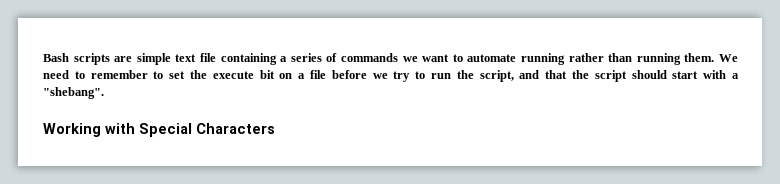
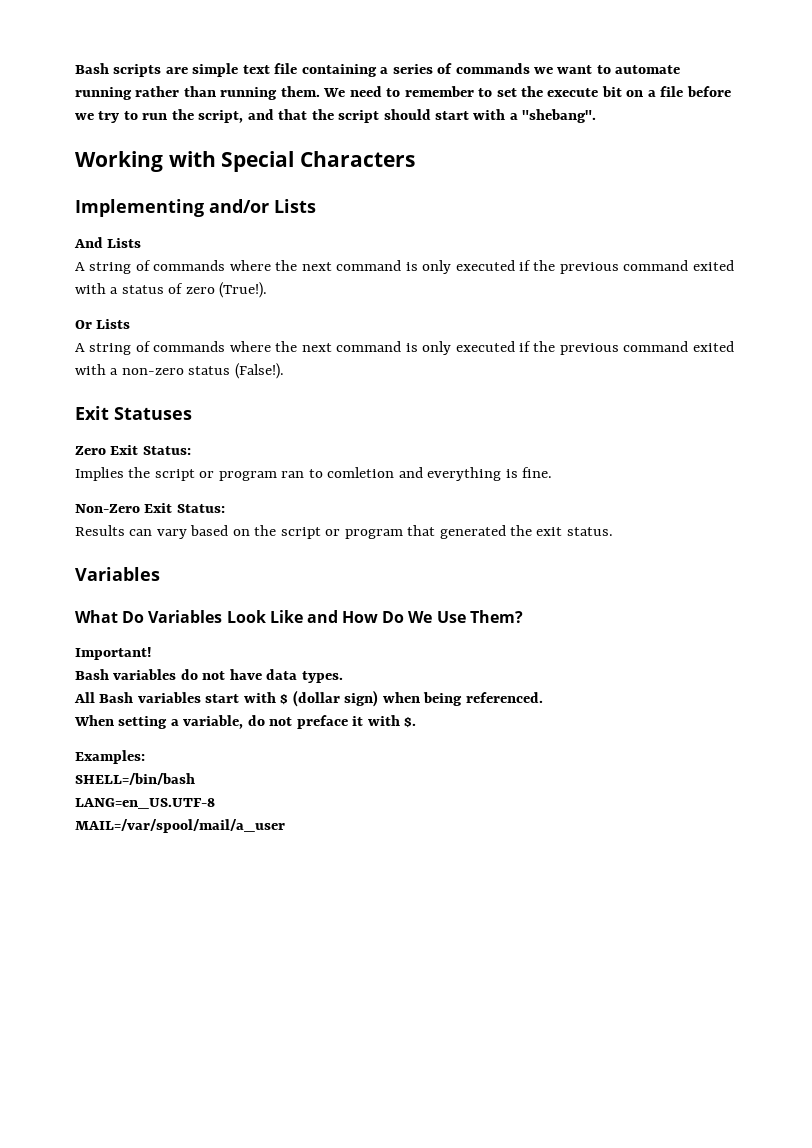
+ Implementing and/or Lists
+ And Lists
+ A string of commands where the next command is only executed if the previous command exited with a status of zero (True!).
+ Or Lists
+ A string of commands where the next command is only executed if the previous command exited with a non-zero status (False!).
+ Exit Statuses
+ Zero Exit Status:
+ Implies the script or program ran to comletion and everything is fine.
+ Non-Zero Exit Status:
+ Results can vary based on the script or program that generated the exit status.
+ Variables
+ What Do Variables Look Like and How Do We Use Them?
+ Important!
+ Bash variables do not have data types.
+ All Bash variables start with $ (dollar sign) when being referenced.
+ When setting a variable, do not preface it with $.
+ Examples:
+ SHELL=/bin/bash
+ LANG=en_US.UTF-8
+ MAIL=/var/spool/mail/a_user

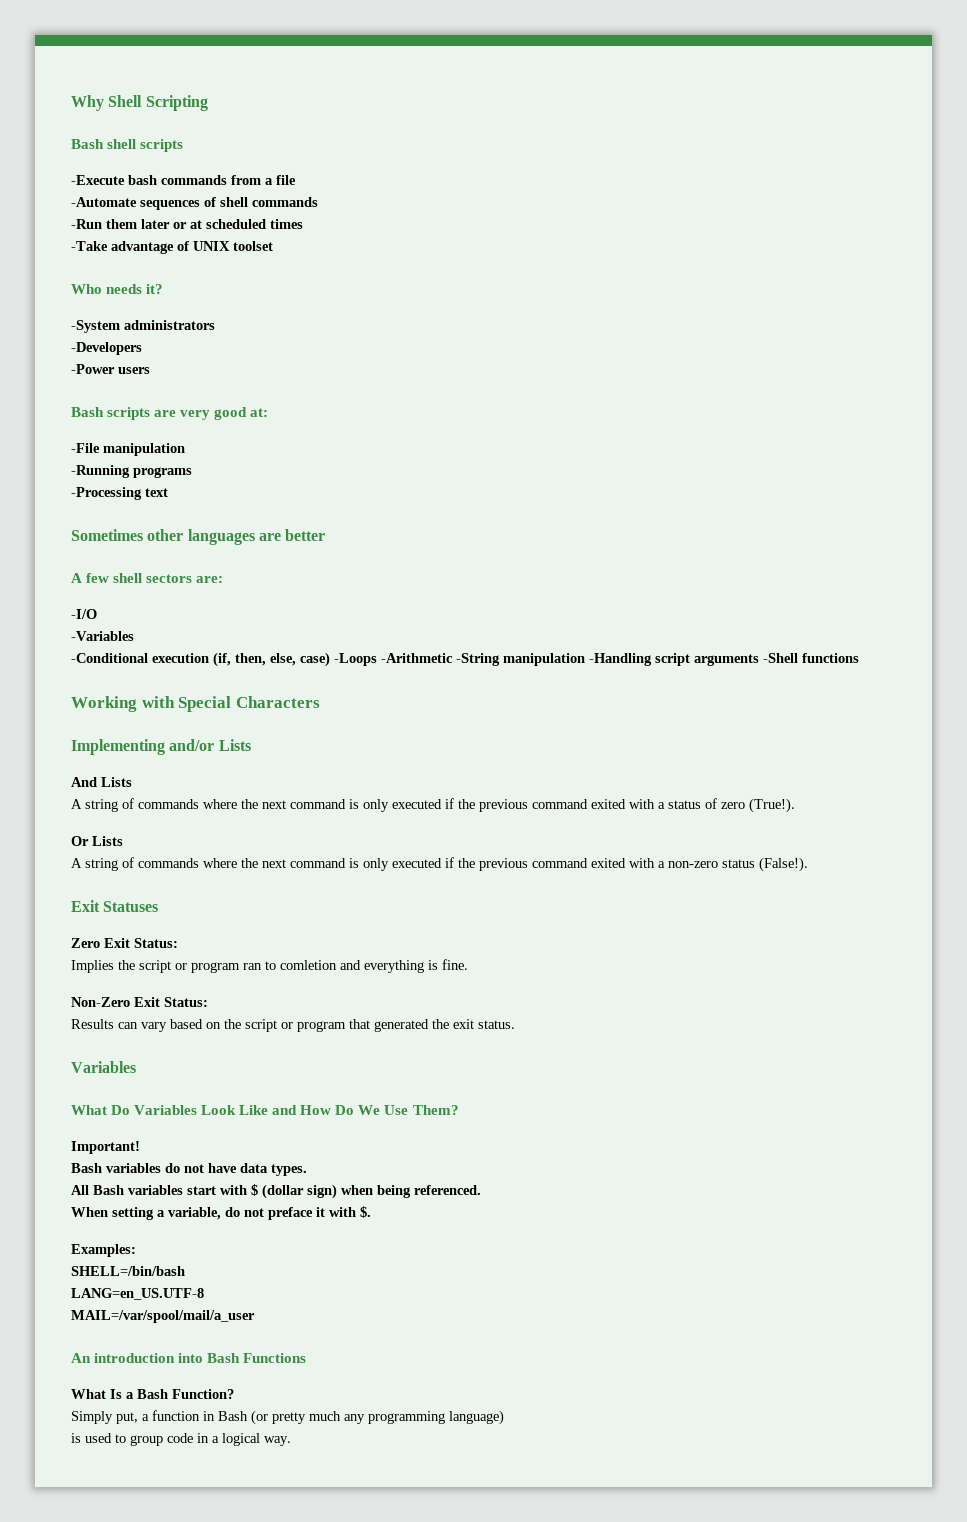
- Bash scripts are simple text file containing a series of commands we want to automate running rather than running them. We need to remember to set the execute bit on a file before we try to run the script, and that the script should start with a "shebang".
+ Why Shell Scripting
+ Bash shell scripts
+ -Execute bash commands from a file
+ -Automate sequences of shell commands
+ -Run them later or at scheduled times
+ -Take advantage of UNIX toolset
+ Who needs it?
+ -System administrators
+ -Developers
+ -Power users
+ Bash scripts are very good at:
+ -File manipulation
+ -Running programs
+ -Processing text
+ Sometimes other languages are better
+ A few shell sectors are:
+ -I/O
+ -Variables
+ -Conditional execution (if, then, else, case) -Loops -Arithmetic -String manipulation -Handling script arguments -Shell functions
+ An introduction into Bash Functions
+ What Is a Bash Function?
+ Simply put, a function in Bash (or pretty much any programming language)
+ is used to group code in a logical way.

